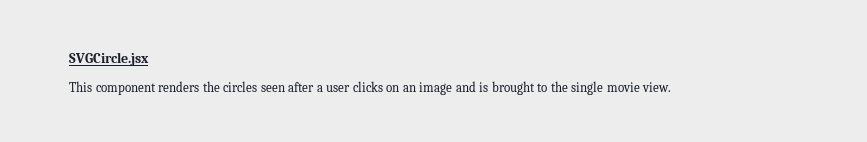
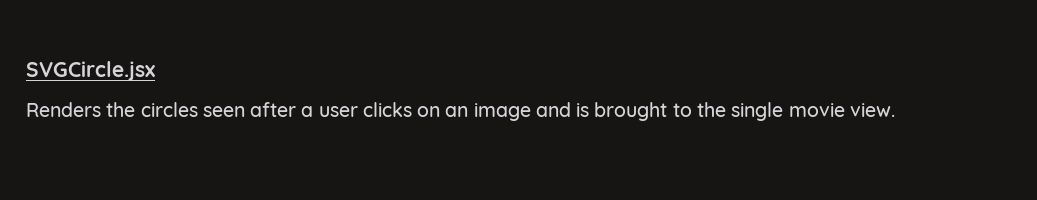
- This component renders the circles seen after a user clicks on an image and is brought to the single movie view.
+ Renders the circles seen after a user clicks on an image and is brought to the single movie view.

